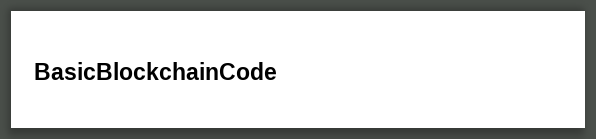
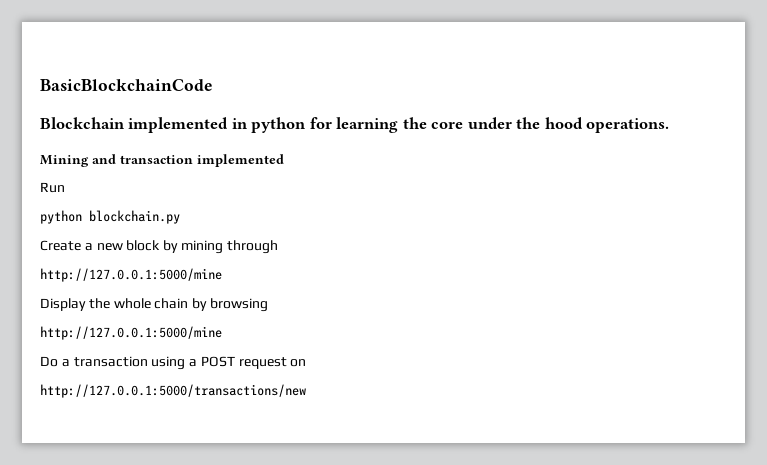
+ Blockchain implemented in python for learning the core under the hood operations.
+ Mining and transaction implemented
+ Run
+ python blockchain.py
+ Create a new block by mining through
+ http://127.0.0.1:5000/mine
+ Display the whole chain by browsing
+ http://127.0.0.1:5000/mine
+ Do a transaction using a POST request on
+ http://127.0.0.1:5000/transactions/new

